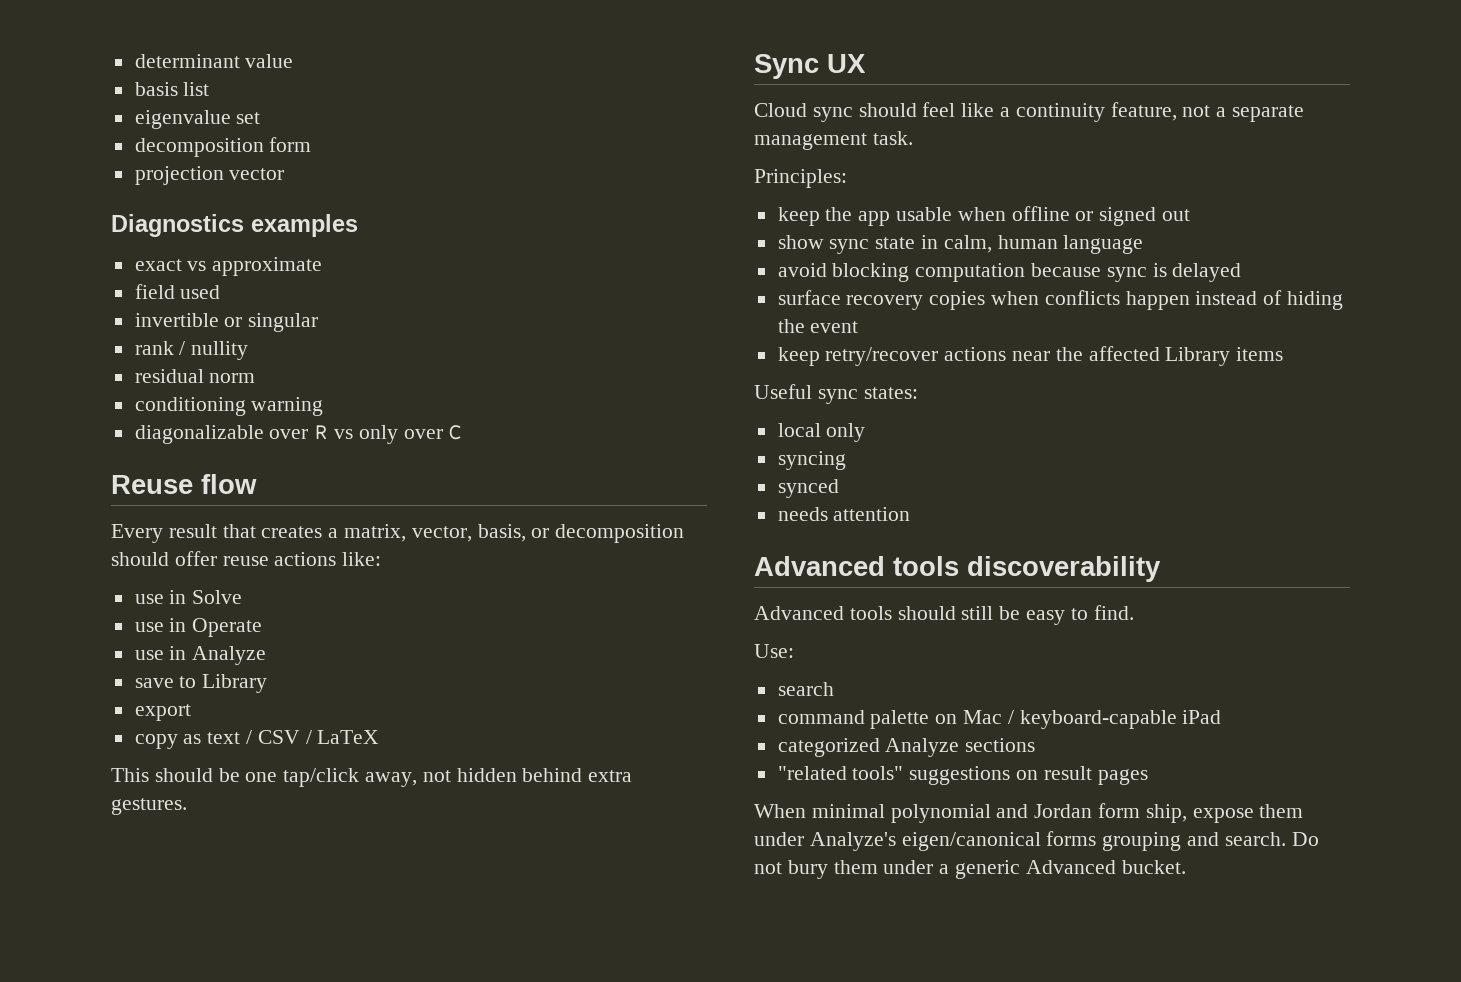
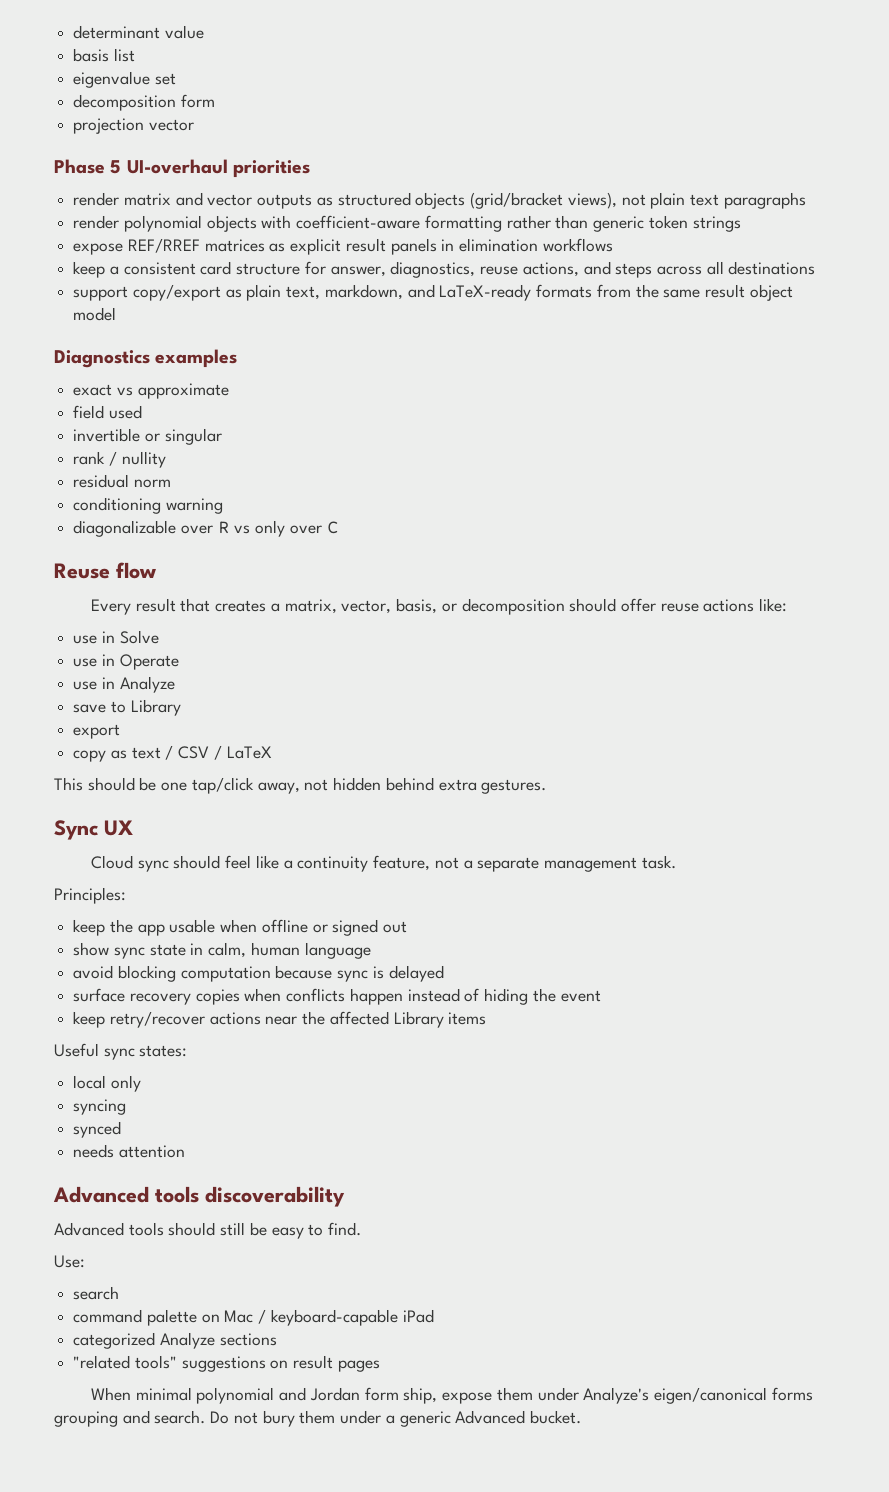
+ Phase 5 UI-overhaul priorities
+ render matrix and vector outputs as structured objects (grid/bracket views), not plain text paragraphs
+ render polynomial objects with coefficient-aware formatting rather than generic token strings
+ expose REF/RREF matrices as explicit result panels in elimination workflows
+ keep a consistent card structure for answer, diagnostics, reuse actions, and steps across all destinations
+ support copy/export as plain text, markdown, and LaTeX-ready formats from the same result object model

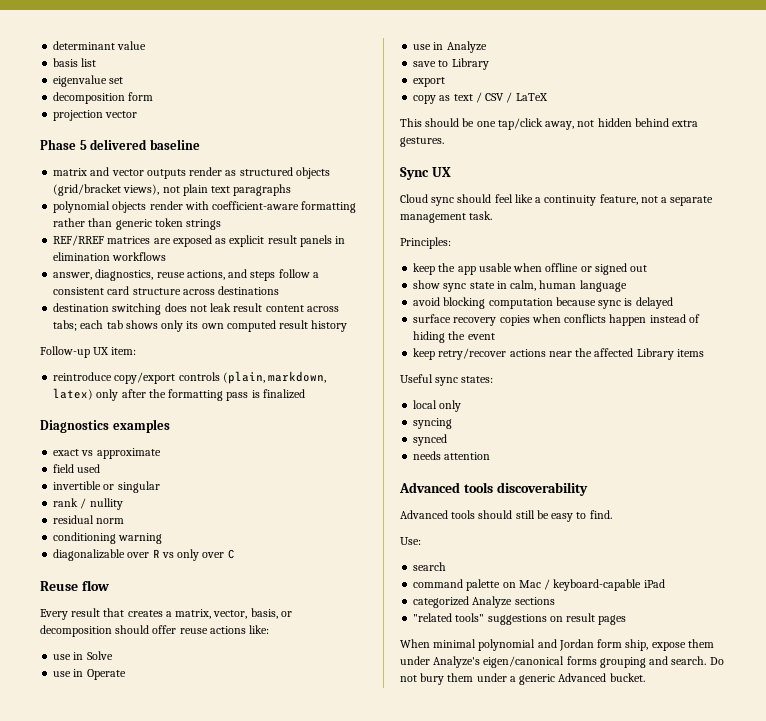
- Phase 5 UI-overhaul priorities
- render matrix and vector outputs as structured objects (grid/bracket views), not plain text paragraphs
+ Phase 5 delivered baseline
+ matrix and vector outputs render as structured objects (grid/bracket views), not plain text paragraphs
- render polynomial objects with coefficient-aware formatting rather than generic token strings
+ polynomial objects render with coefficient-aware formatting rather than generic token strings
- expose REF/RREF matrices as explicit result panels in elimination workflows
+ REF/RREF matrices are exposed as explicit result panels in elimination workflows
- keep a consistent card structure for answer, diagnostics, reuse actions, and steps across all destinations
- support copy/export as plain text, markdown, and LaTeX-ready formats from the same result object model
+ answer, diagnostics, reuse actions, and steps follow a consistent card structure across destinations
+ destination switching does not leak result content across tabs; each tab shows only its own computed result history
+ Follow-up UX item:
+ reintroduce copy/export controls (plain, markdown, latex) only after the formatting pass is finalized

